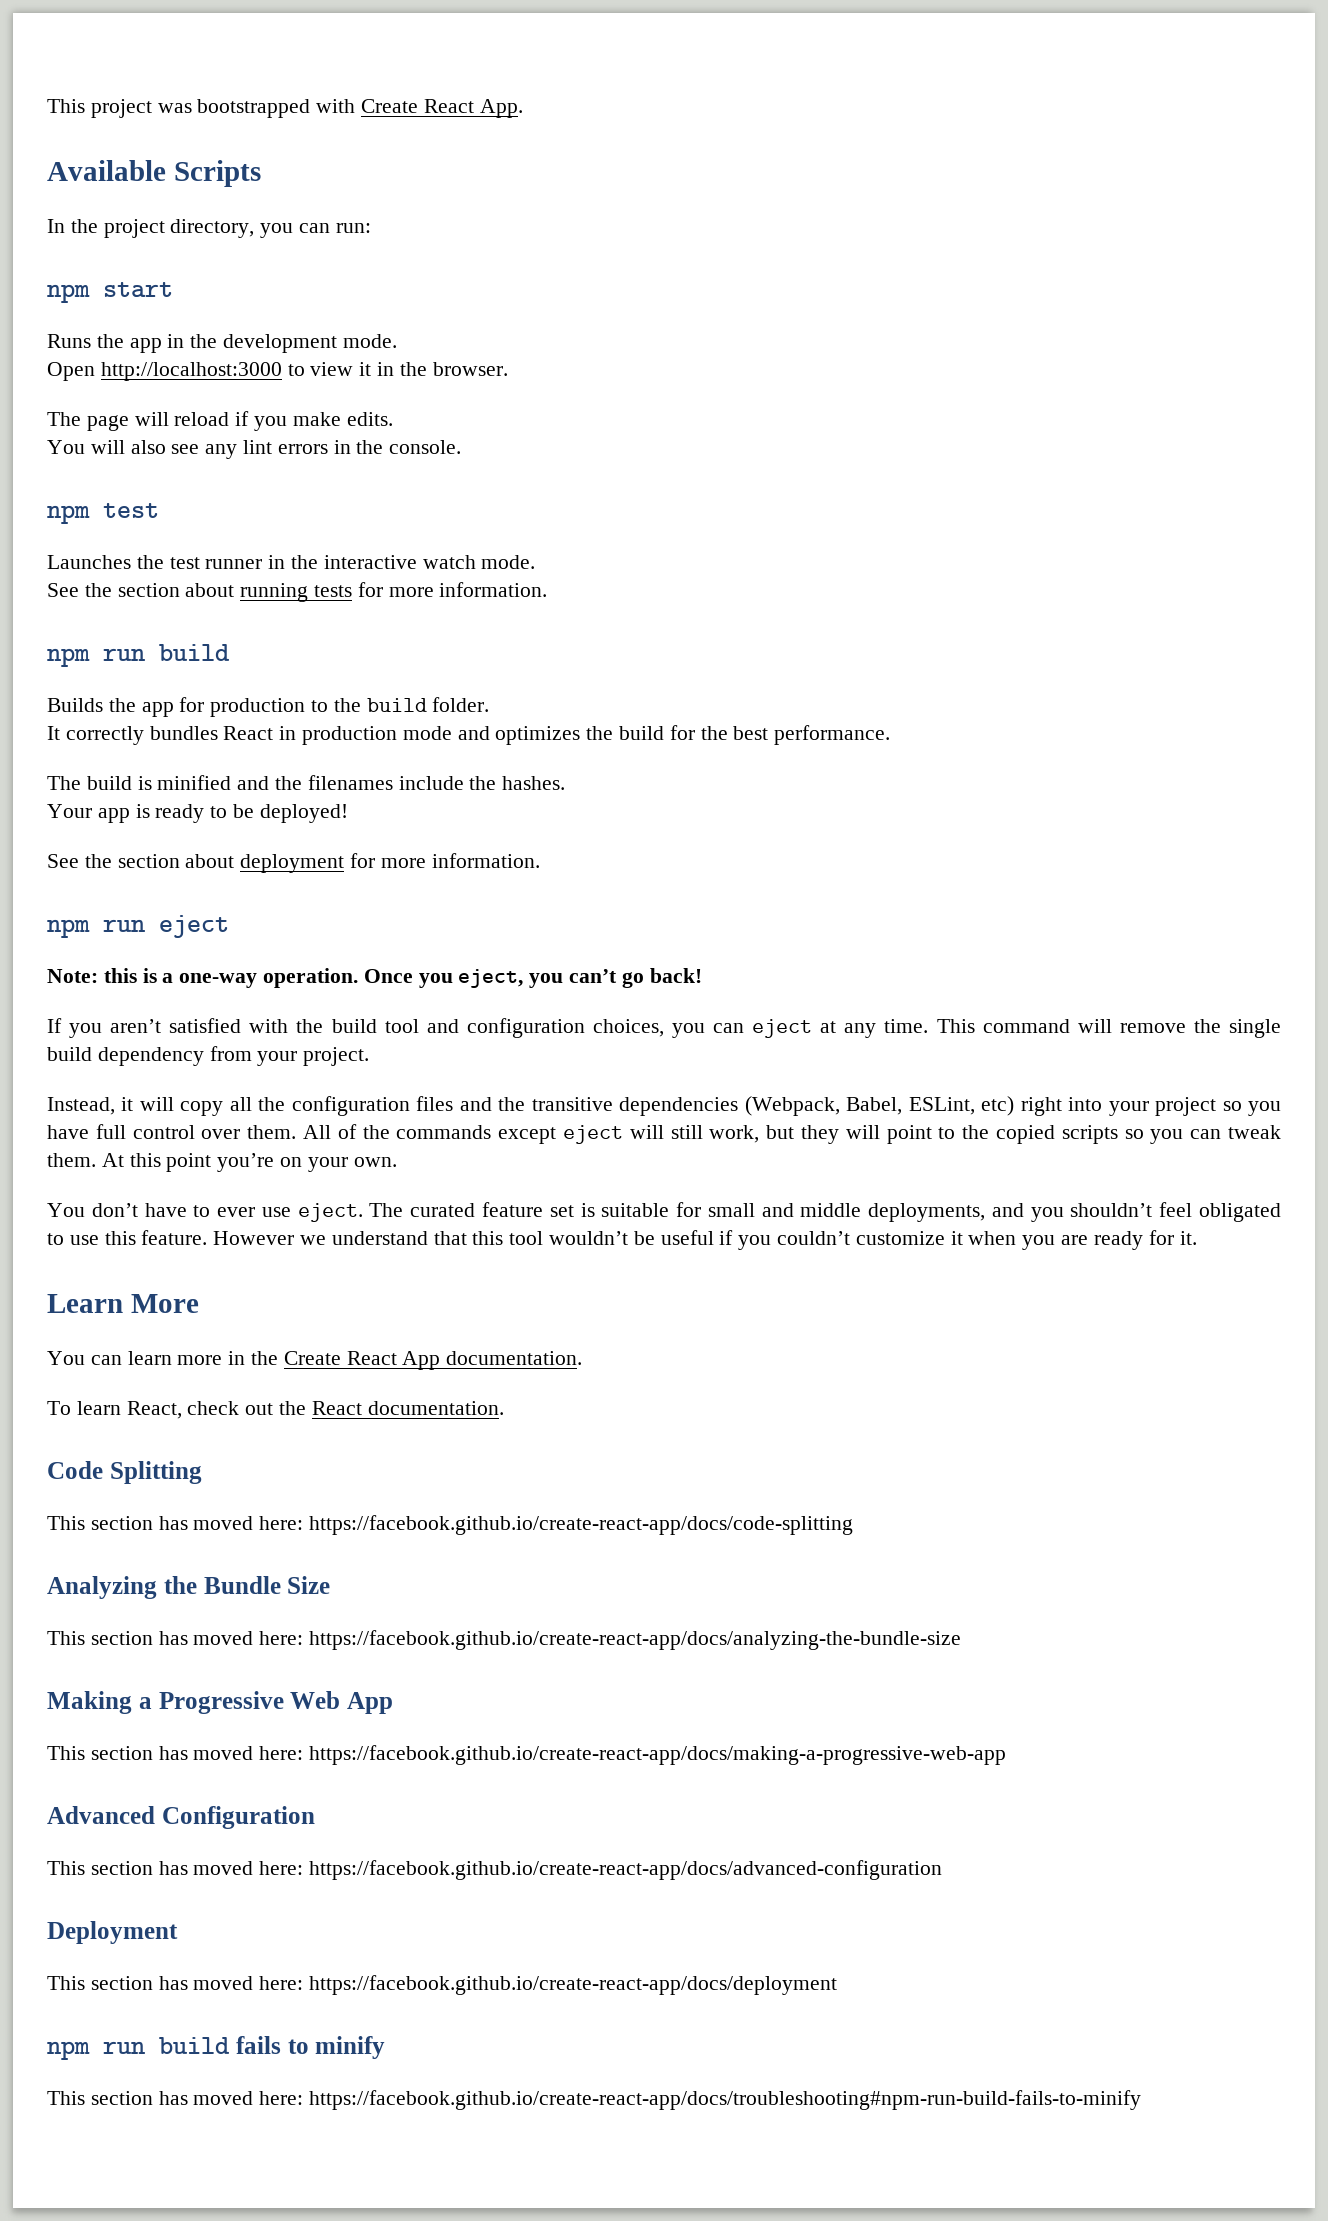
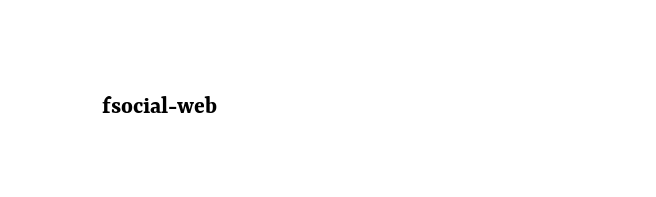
- This project was bootstrapped with Create React App.
- Available Scripts
- In the project directory, you can run:
- npm start
- Runs the app in the development mode.
- Open http://localhost:3000 to view it in the browser.
- The page will reload if you make edits.
- You will also see any lint errors in the console.
- npm test
- Launches the test runner in the interactive watch mode.
- See the section about running tests for more information.
- npm run build
- Builds the app for production to the build folder.
- It correctly bundles React in production mode and optimizes the build for the best performance.
- The build is minified and the filenames include the hashes.
- Your app is ready to be deployed!
- See the section about deployment for more information.
- npm run eject
- Note: this is a one-way operation. Once you eject, you can’t go back!
- If you aren’t satisfied with the build tool and configuration choices, you can eject at any time. This command will remove the single build dependency from your project.
- Instead, it will copy all the configuration files and the transitive dependencies (Webpack, Babel, ESLint, etc) right into your project so you have full control over them. All of the commands except eject will still work, but they will point to the copied scripts so you can tweak them. At this point you’re on your own.
- You don’t have to ever use eject. The curated feature set is suitable for small and middle deployments, and you shouldn’t feel obligated to use this feature. However we understand that this tool wouldn’t be useful if you couldn’t customize it when you are ready for it.
- Learn More
- You can learn more in the Create React App documentation.
- To learn React, check out the React documentation.
- Code Splitting
- This section has moved here: https://facebook.github.io/create-react-app/docs/code-splitting
- Analyzing the Bundle Size
- This section has moved here: https://facebook.github.io/create-react-app/docs/analyzing-the-bundle-size
- Making a Progressive Web App
- This section has moved here: https://facebook.github.io/create-react-app/docs/making-a-progressive-web-app
- Advanced Configuration
- This section has moved here: https://facebook.github.io/create-react-app/docs/advanced-configuration
- Deployment
- This section has moved here: https://facebook.github.io/create-react-app/docs/deployment
- npm run build fails to minify
- This section has moved here: https://facebook.github.io/create-react-app/docs/troubleshooting#npm-run-build-fails-to-minify
+ fsocial-web

